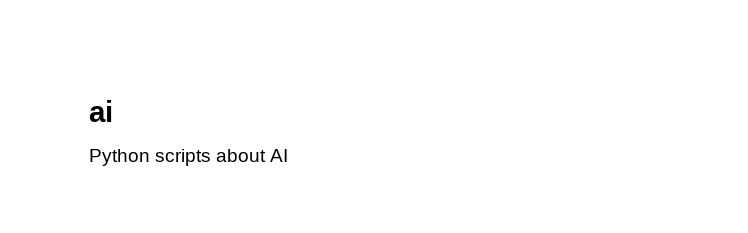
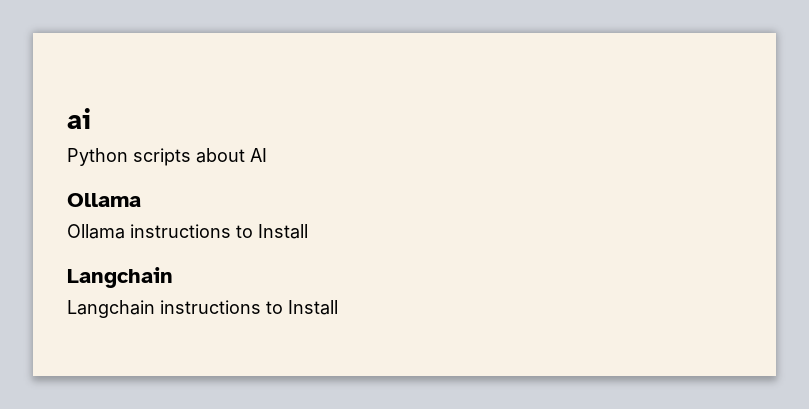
  Python scripts about AI
+ Ollama
+ Ollama instructions to Install
+ Langchain
+ Langchain instructions to Install

